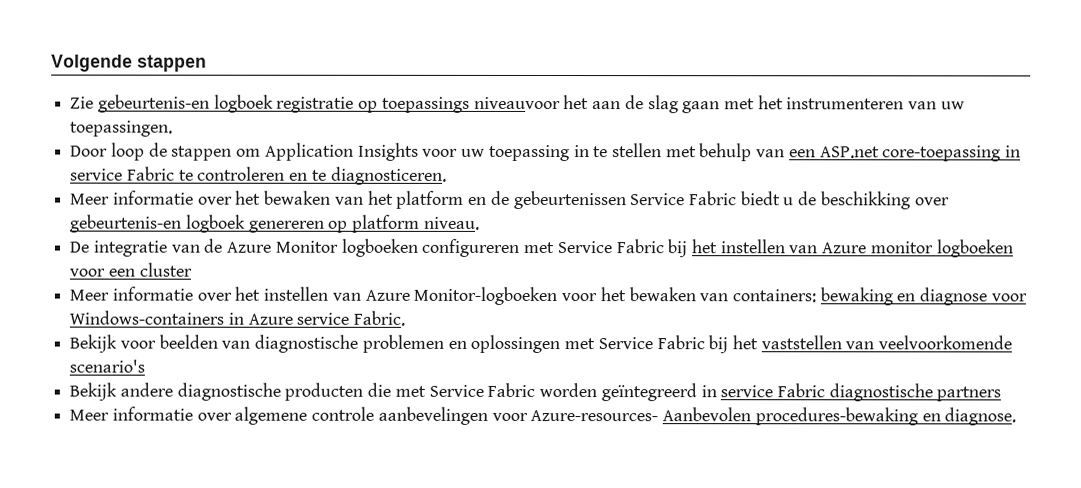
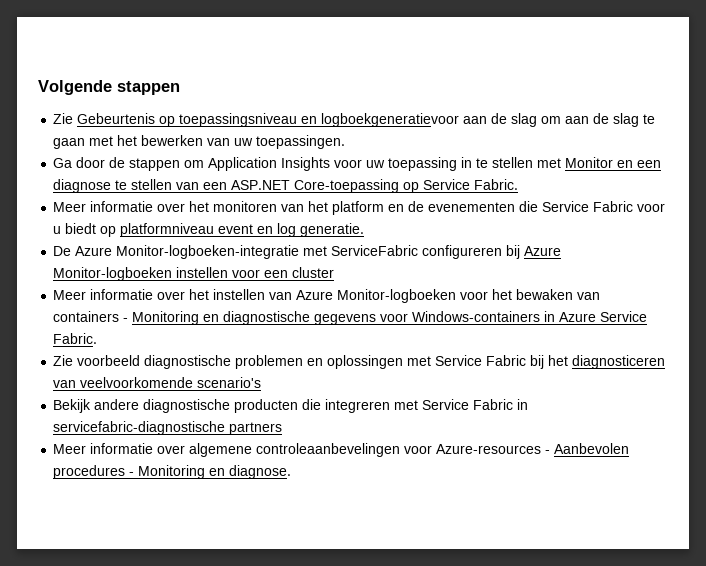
- Zie gebeurtenis-en logboek registratie op toepassings niveauvoor het aan de slag gaan met het instrumenteren van uw toepassingen.
+ Zie Gebeurtenis op toepassingsniveau en logboekgeneratievoor aan de slag om aan de slag te gaan met het bewerken van uw toepassingen.
- Door loop de stappen om Application Insights voor uw toepassing in te stellen met behulp van een ASP.net core-toepassing in service Fabric te controleren en te diagnosticeren.
- Meer informatie over het bewaken van het platform en de gebeurtenissen Service Fabric biedt u de beschikking over gebeurtenis-en logboek genereren op platform niveau.
- De integratie van de Azure Monitor logboeken configureren met Service Fabric bij het instellen van Azure monitor logboeken voor een cluster
+ Ga door de stappen om Application Insights voor uw toepassing in te stellen met Monitor en een diagnose te stellen van een ASP.NET Core-toepassing op Service Fabric.
+ Meer informatie over het monitoren van het platform en de evenementen die Service Fabric voor u biedt op platformniveau event en log generatie.
+ De Azure Monitor-logboeken-integratie met ServiceFabric configureren bij Azure Monitor-logboeken instellen voor een cluster
- Meer informatie over het instellen van Azure Monitor-logboeken voor het bewaken van containers: bewaking en diagnose voor Windows-containers in Azure service Fabric.
- Bekijk voor beelden van diagnostische problemen en oplossingen met Service Fabric bij het vaststellen van veelvoorkomende scenario's
+ Meer informatie over het instellen van Azure Monitor-logboeken voor het bewaken van containers - Monitoring en diagnostische gegevens voor Windows-containers in Azure Service Fabric.
+ Zie voorbeeld diagnostische problemen en oplossingen met Service Fabric bij het diagnosticeren van veelvoorkomende scenario's
- Bekijk andere diagnostische producten die met Service Fabric worden geïntegreerd in service Fabric diagnostische partners
+ Bekijk andere diagnostische producten die integreren met Service Fabric in servicefabric-diagnostische partners
- Meer informatie over algemene controle aanbevelingen voor Azure-resources- Aanbevolen procedures-bewaking en diagnose.
+ Meer informatie over algemene controleaanbevelingen voor Azure-resources - Aanbevolen procedures - Monitoring en diagnose.

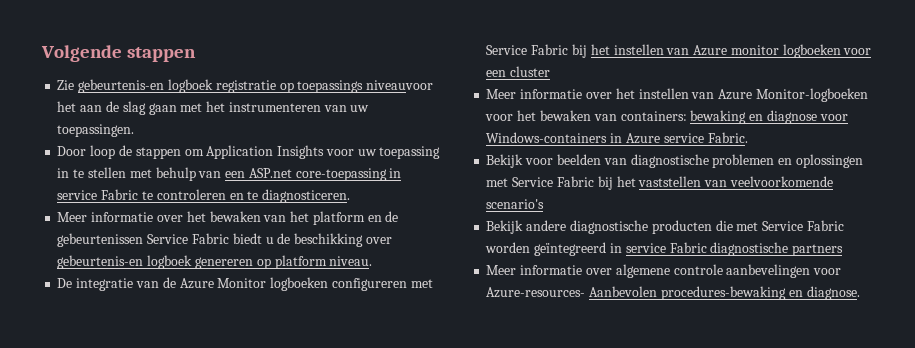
- Zie Gebeurtenis op toepassingsniveau en logboekgeneratievoor aan de slag om aan de slag te gaan met het bewerken van uw toepassingen.
+ Zie gebeurtenis-en logboek registratie op toepassings niveauvoor het aan de slag gaan met het instrumenteren van uw toepassingen.
- Ga door de stappen om Application Insights voor uw toepassing in te stellen met Monitor en een diagnose te stellen van een ASP.NET Core-toepassing op Service Fabric.
- Meer informatie over het monitoren van het platform en de evenementen die Service Fabric voor u biedt op platformniveau event en log generatie.
- De Azure Monitor-logboeken-integratie met ServiceFabric configureren bij Azure Monitor-logboeken instellen voor een cluster
+ Door loop de stappen om Application Insights voor uw toepassing in te stellen met behulp van een ASP.net core-toepassing in service Fabric te controleren en te diagnosticeren.
+ Meer informatie over het bewaken van het platform en de gebeurtenissen Service Fabric biedt u de beschikking over gebeurtenis-en logboek genereren op platform niveau.
+ De integratie van de Azure Monitor logboeken configureren met Service Fabric bij het instellen van Azure monitor logboeken voor een cluster
- Meer informatie over het instellen van Azure Monitor-logboeken voor het bewaken van containers - Monitoring en diagnostische gegevens voor Windows-containers in Azure Service Fabric.
- Zie voorbeeld diagnostische problemen en oplossingen met Service Fabric bij het diagnosticeren van veelvoorkomende scenario's
+ Meer informatie over het instellen van Azure Monitor-logboeken voor het bewaken van containers: bewaking en diagnose voor Windows-containers in Azure service Fabric.
+ Bekijk voor beelden van diagnostische problemen en oplossingen met Service Fabric bij het vaststellen van veelvoorkomende scenario's
- Bekijk andere diagnostische producten die integreren met Service Fabric in servicefabric-diagnostische partners
+ Bekijk andere diagnostische producten die met Service Fabric worden geïntegreerd in service Fabric diagnostische partners
- Meer informatie over algemene controleaanbevelingen voor Azure-resources - Aanbevolen procedures - Monitoring en diagnose.
+ Meer informatie over algemene controle aanbevelingen voor Azure-resources- Aanbevolen procedures-bewaking en diagnose.

